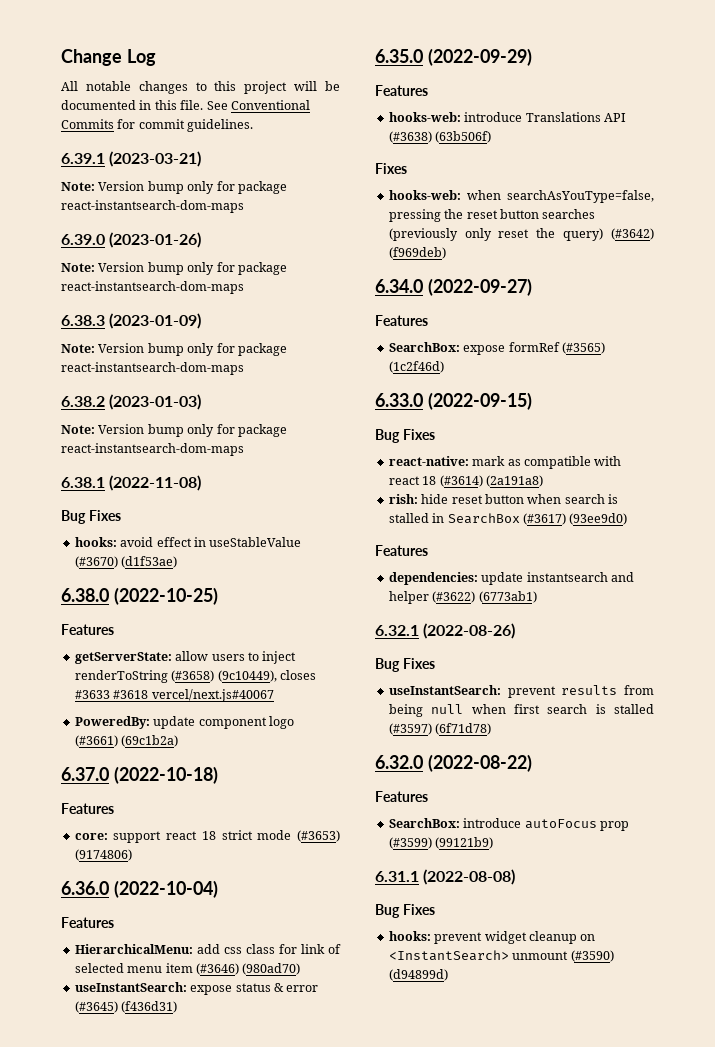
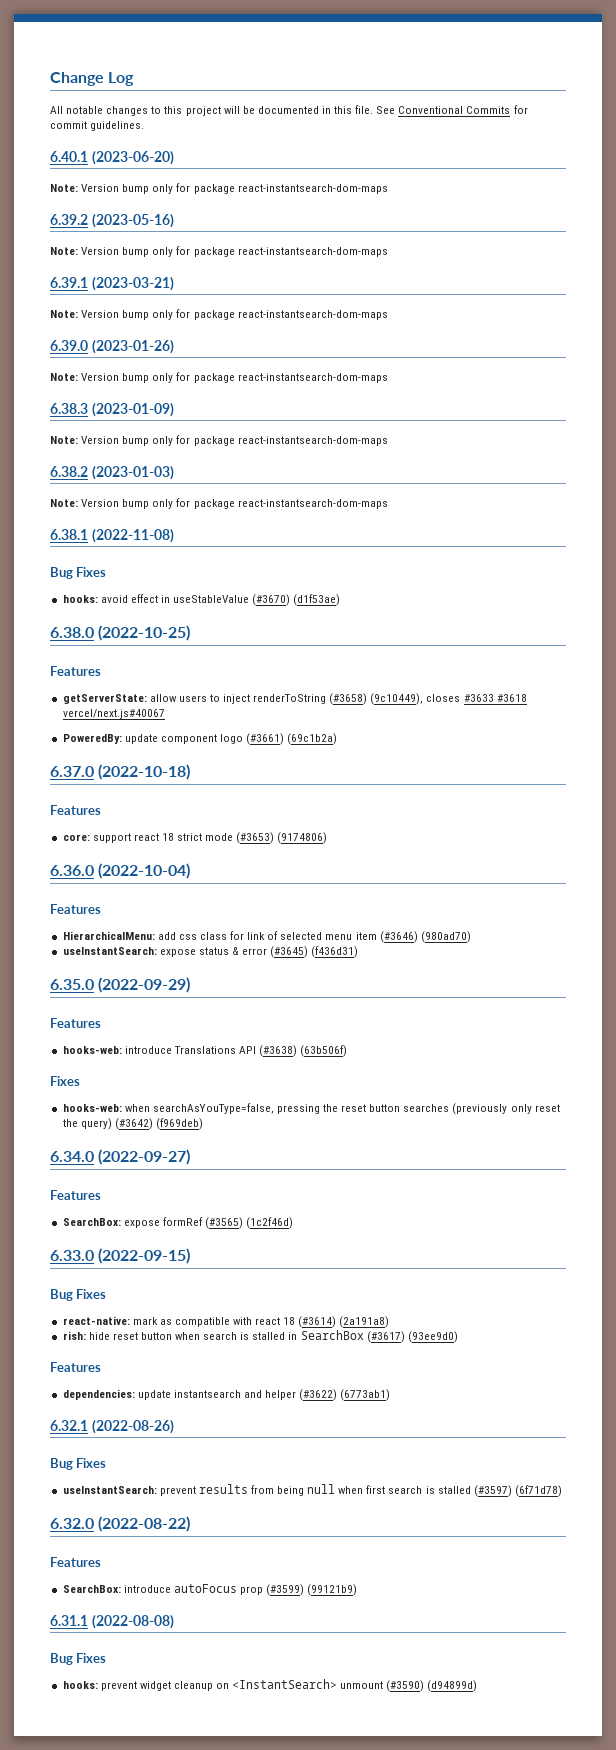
+ 6.40.1 (2023-06-20)
+ Note: Version bump only for package react-instantsearch-dom-maps
+ 6.39.2 (2023-05-16)
+ Note: Version bump only for package react-instantsearch-dom-maps

